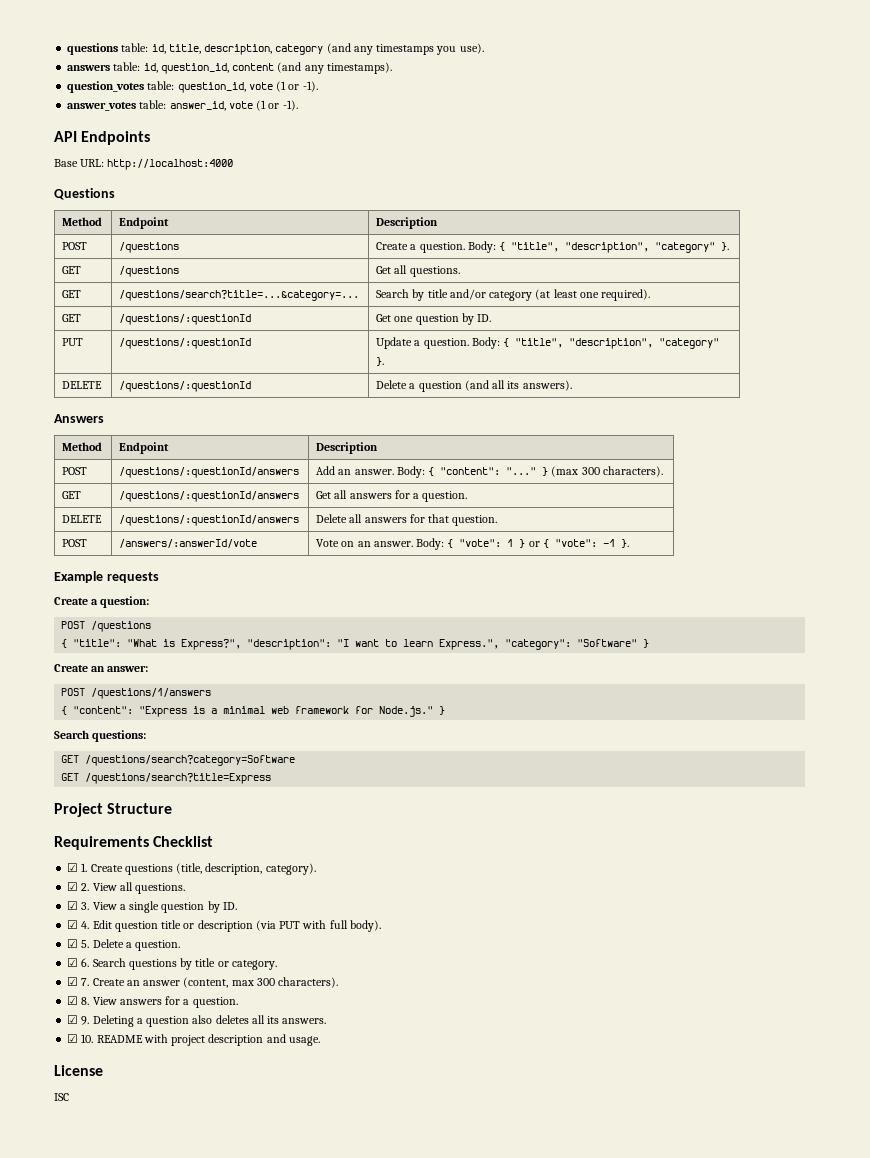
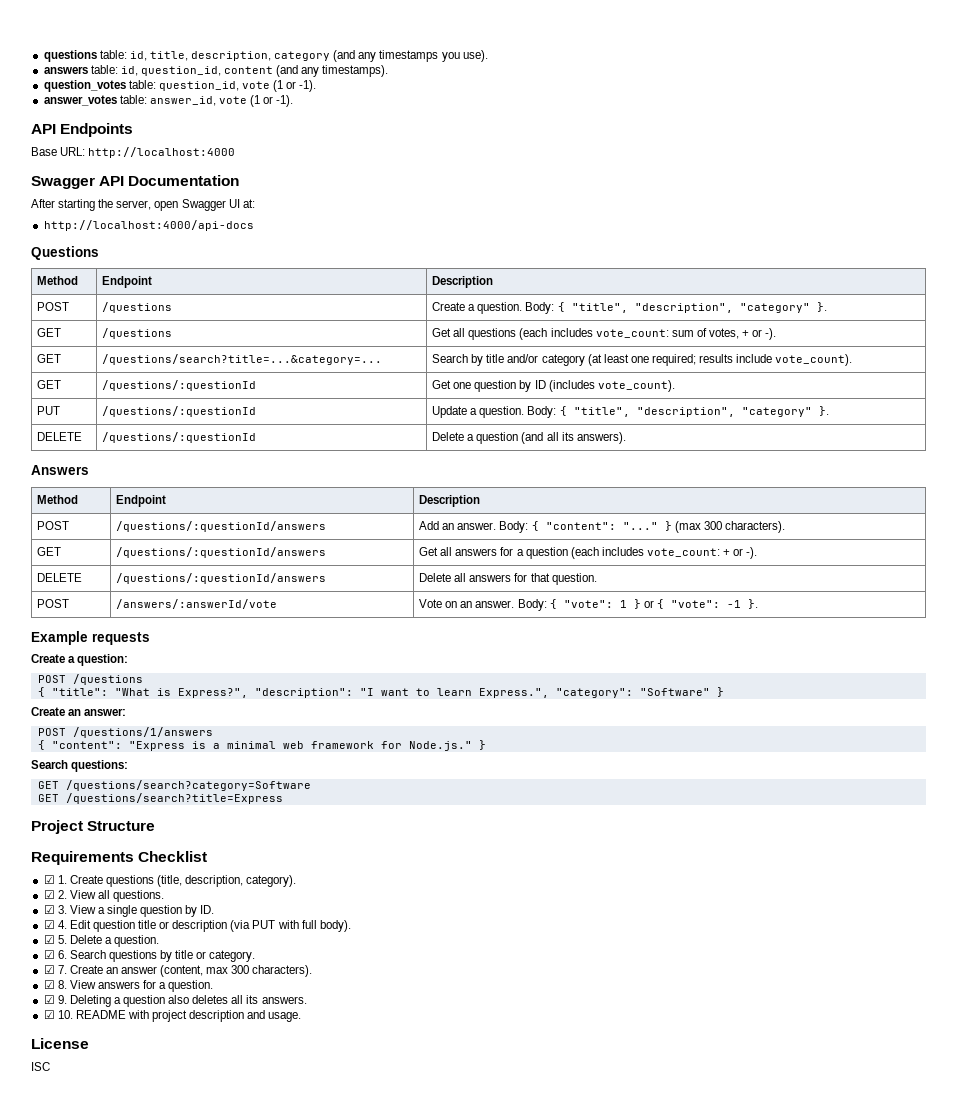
+ Swagger API Documentation
+ After starting the server, open Swagger UI at:
+ http://localhost:4000/api-docs
- GET | /questions | Get all questions.
+ GET | /questions | Get all questions (each includes vote_count: sum of votes, + or -).
- GET | /questions/search?title=...&category=... | Search by title and/or category (at least one required).
+ GET | /questions/search?title=...&category=... | Search by title and/or category (at least one required; results include vote_count).
- GET | /questions/:questionId | Get one question by ID.
+ GET | /questions/:questionId | Get one question by ID (includes vote_count).
- GET | /questions/:questionId/answers | Get all answers for a question.
+ GET | /questions/:questionId/answers | Get all answers for a question (each includes vote_count: + or -).

